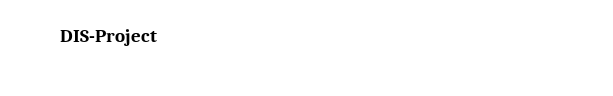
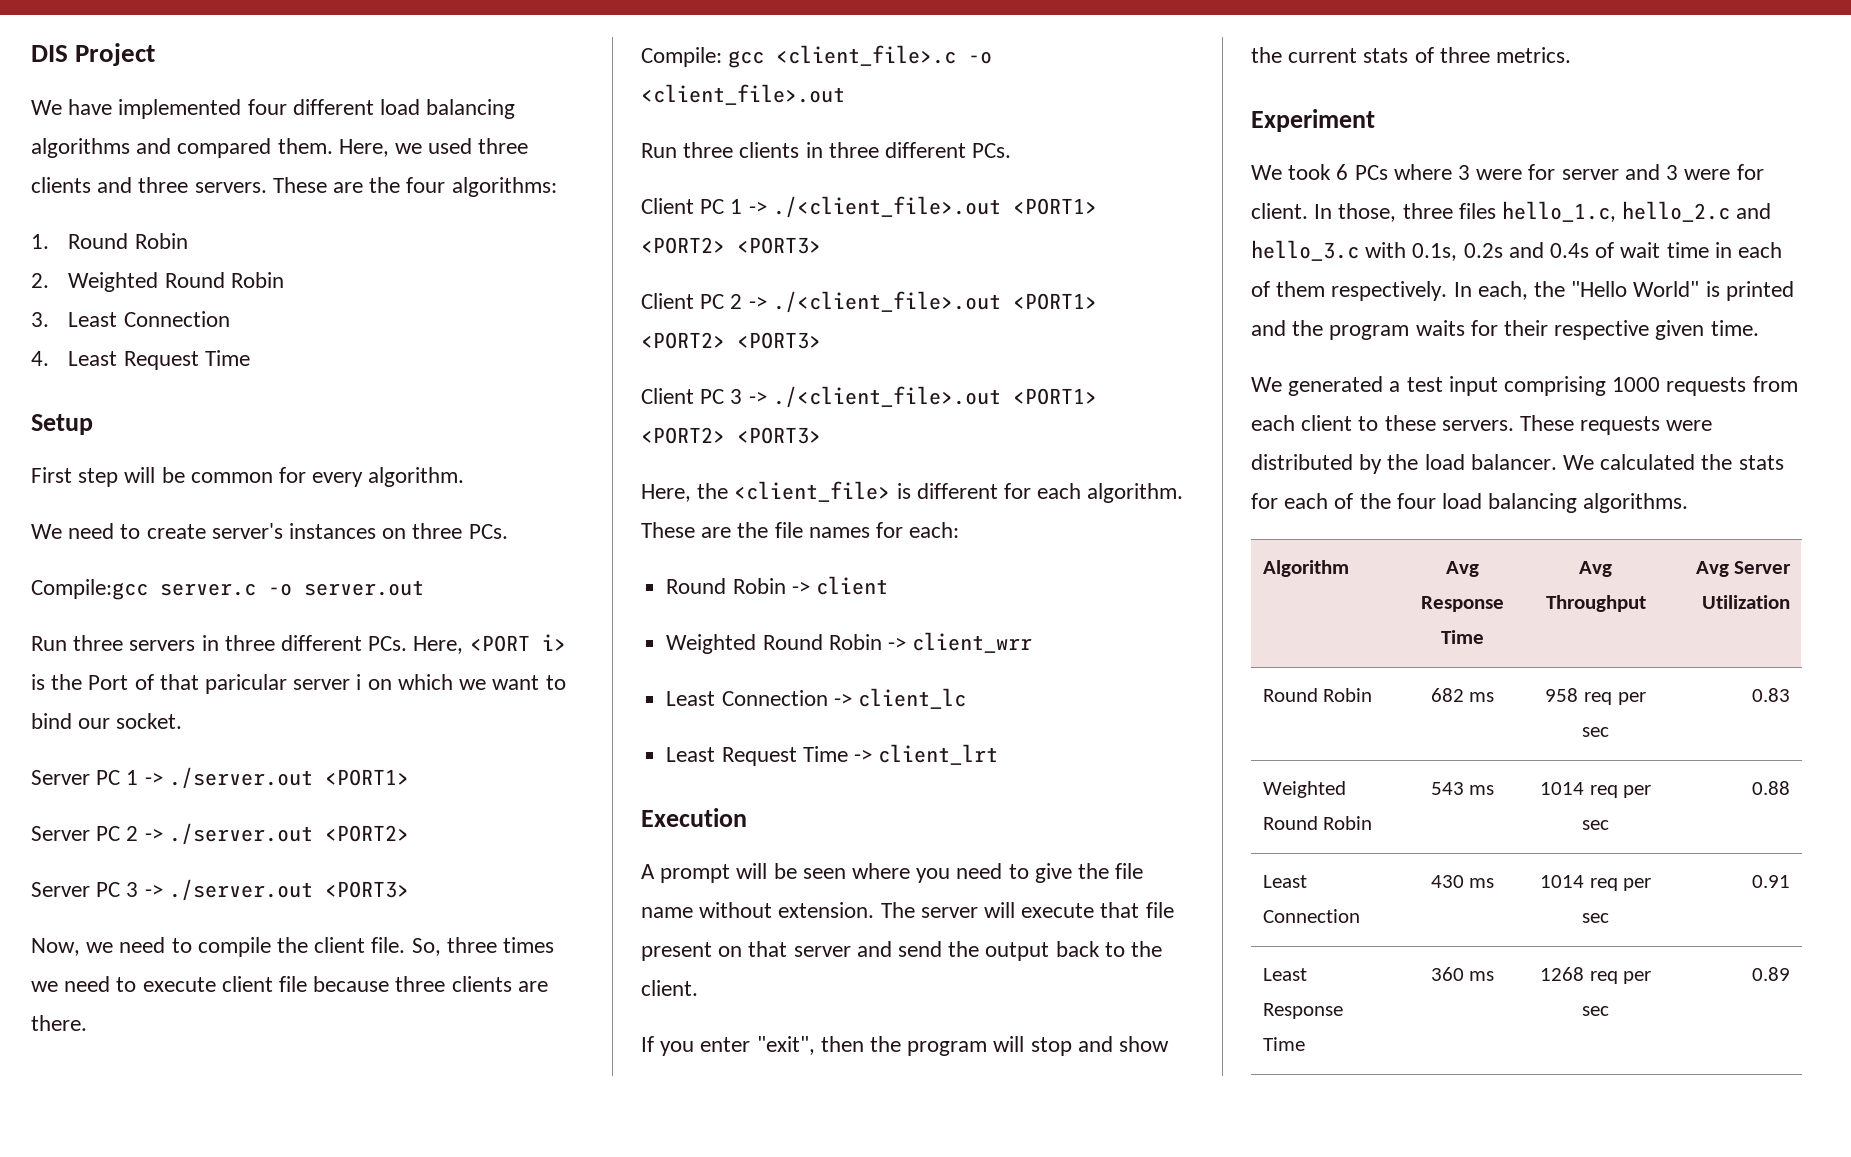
- DIS-Project
+ DIS Project
+ We have implemented four different load balancing algorithms and compared them. Here, we used three clients and three servers. These are the four algorithms:
+ 1. Round Robin
+ 2. Weighted Round Robin
+ 3. Least Connection
+ 4. Least Request Time
+ Setup
+ First step will be common for every algorithm.
+ We need to create server's instances on three PCs.
+ Compile:gcc server.c -o server.out
+ Run three servers in three different PCs. Here, <PORT i> is the Port of that paricular server i on which we want to bind our socket.
+ Server PC 1 -> ./server.out <PORT1>
+ Server PC 2 -> ./server.out <PORT2>
+ Server PC 3 -> ./server.out <PORT3>
+ Now, we need to compile the client file. So, three times we need to execute client file because three clients are there.
+ Compile: gcc <client_file>.c -o <client_file>.out
+ Run three clients in three different PCs.
+ Client PC 1 -> ./<client_file>.out <PORT1> <PORT2> <PORT3>
+ Client PC 2 -> ./<client_file>.out <PORT1> <PORT2> <PORT3>
+ Client PC 3 -> ./<client_file>.out <PORT1> <PORT2> <PORT3>
+ Here, the <client_file> is different for each algorithm. These are the file names for each:
+ Round Robin -> client
+ Weighted Round Robin -> client_wrr
+ Least Connection -> client_lc
+ Least Request Time -> client_lrt
+ Execution
+ A prompt will be seen where you need to give the file name without extension. The server will execute that file present on that server and send the output back to the client.
+ If you enter "exit", then the program will stop and show the current stats of three metrics.
+ Experiment
+ We took 6 PCs where 3 were for server and 3 were for client. In those, three files hello_1.c, hello_2.c and hello_3.c with 0.1s, 0.2s and 0.4s of wait time in each of them respectively. In each, the "Hello World" is printed and the program waits for their respective given time.
+ We generated a test input comprising 1000 requests from each client to these servers. These requests were distributed by the load balancer. We calculated the stats for each of the four load balancing algorithms.
+ Algorithm | Avg Response Time | Avg Throughput | Avg Server Utilization
+ Round Robin | 682 ms | 958 req per sec | 0.83
+ Weighted Round Robin | 543 ms | 1014 req per sec | 0.88
+ Least Connection | 430 ms | 1014 req per sec | 0.91
+ Least Response Time | 360 ms | 1268 req per sec | 0.89

